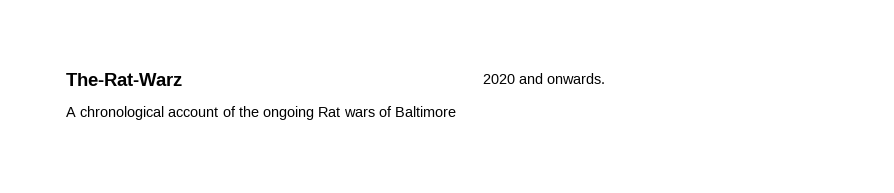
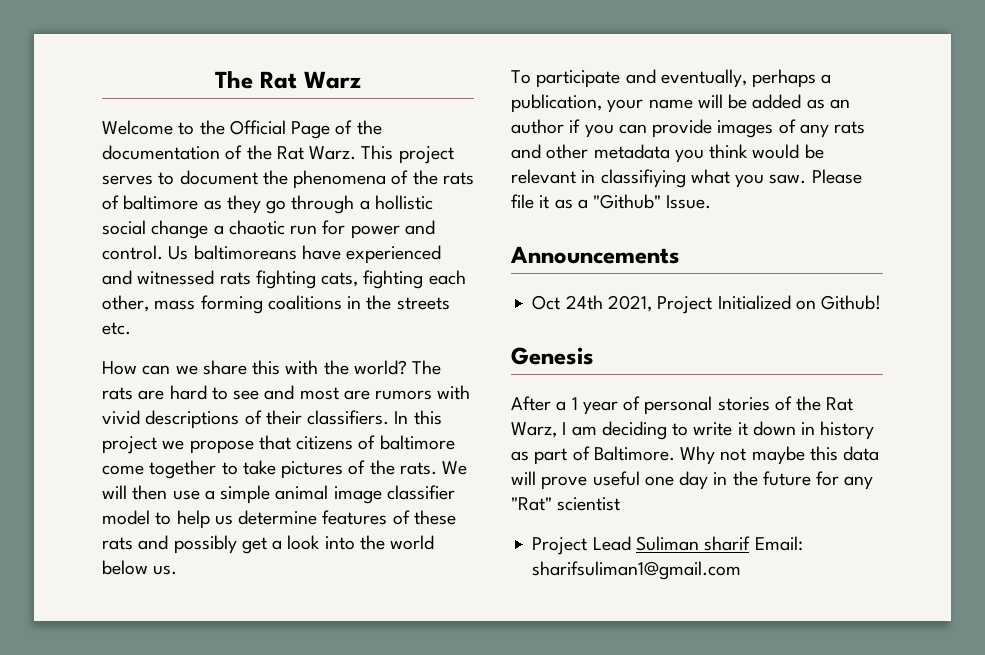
- The-Rat-Warz
- A chronological account of the ongoing Rat wars of Baltimore 2020 and onwards.
+ The Rat Warz
+ Welcome to the Official Page of the documentation of the Rat Warz. This project serves to document the phenomena of the rats of baltimore as they go through a hollistic social change a chaotic run for power and control. Us baltimoreans have experienced and witnessed rats fighting cats, fighting each other, mass forming coalitions in the streets etc.
+ How can we share this with the world? The rats are hard to see and most are rumors with vivid descriptions of their classifiers. In this project we propose that citizens of baltimore come together to take pictures of the rats. We will then use a simple animal image classifier model to help us determine features of these rats and possibly get a look into the world below us.
+ To participate and eventually, perhaps a publication, your name will be added as an author if you can provide images of any rats and other metadata you think would be relevant in classifiying what you saw. Please file it as a "Github" Issue.
+ Announcements
+ Oct 24th 2021, Project Initialized on Github!
+ Genesis
+ After a 1 year of personal stories of the Rat Warz, I am deciding to write it down in history as part of Baltimore. Why not maybe this data will prove useful one day in the future for any "Rat" scientist
+ Project Lead Suliman sharif Email: sharifsuliman1@gmail.com

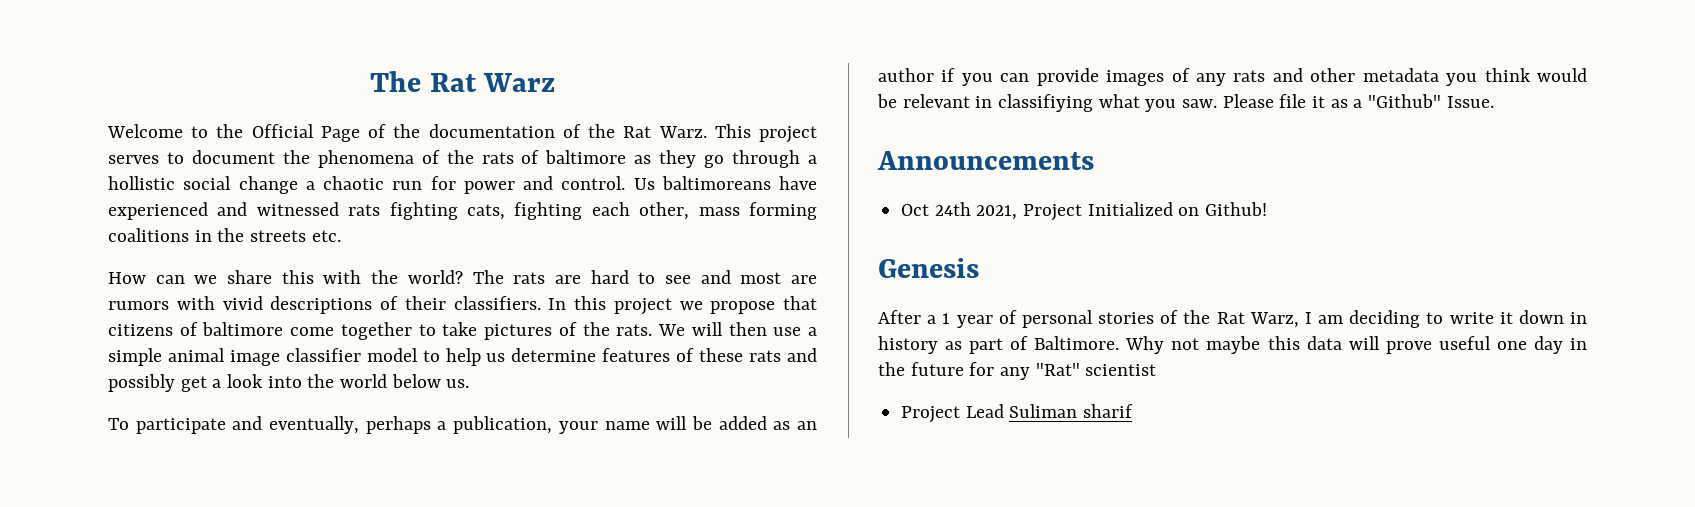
- Project Lead Suliman sharif Email: sharifsuliman1@gmail.com
+ Project Lead Suliman sharif

